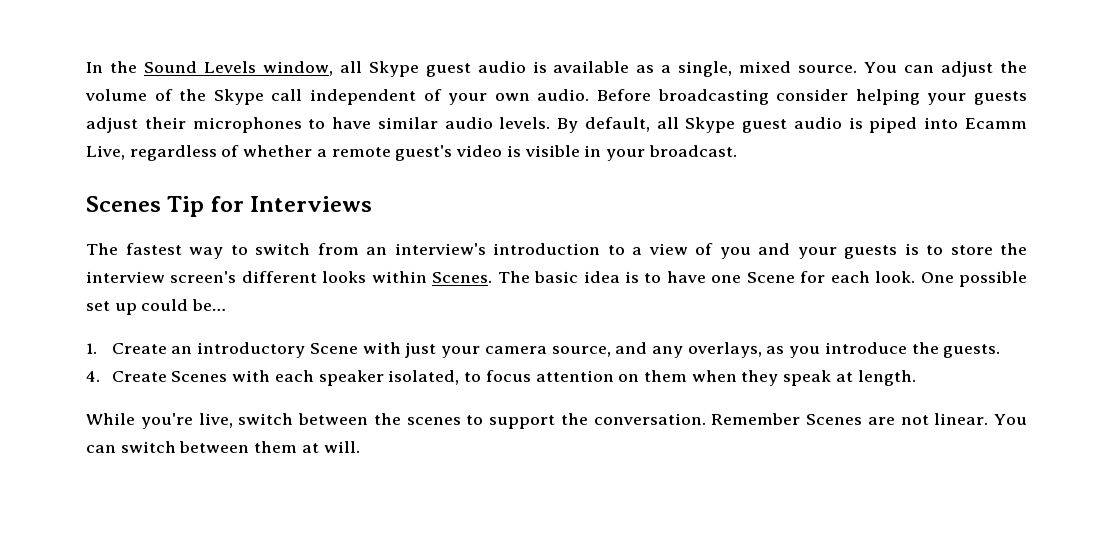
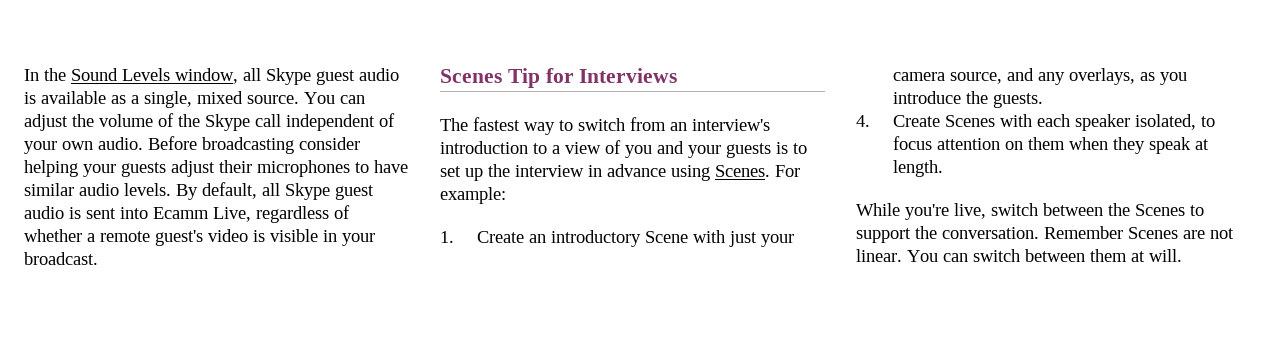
- By default, all Skype guest audio is piped into Ecamm Live, regardless of whether a remote guest's video is visible in your broadcast.
+ By default, all Skype guest audio is sent into Ecamm Live, regardless of whether a remote guest's video is visible in your broadcast.
- The fastest way to switch from an interview's introduction to a view of you and your guests is to store the interview screen's different looks within Scenes. The basic idea is to have one Scene for each look. One possible set up could be…
+ The fastest way to switch from an interview's introduction to a view of you and your guests is to set up the interview in advance using Scenes. For example:
- While you're live, switch between the scenes to support the conversation.
+ While you're live, switch between the Scenes to support the conversation.

